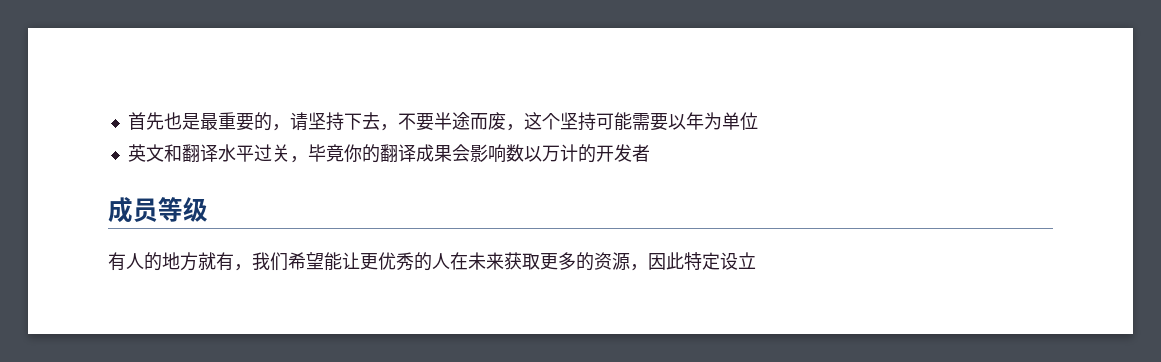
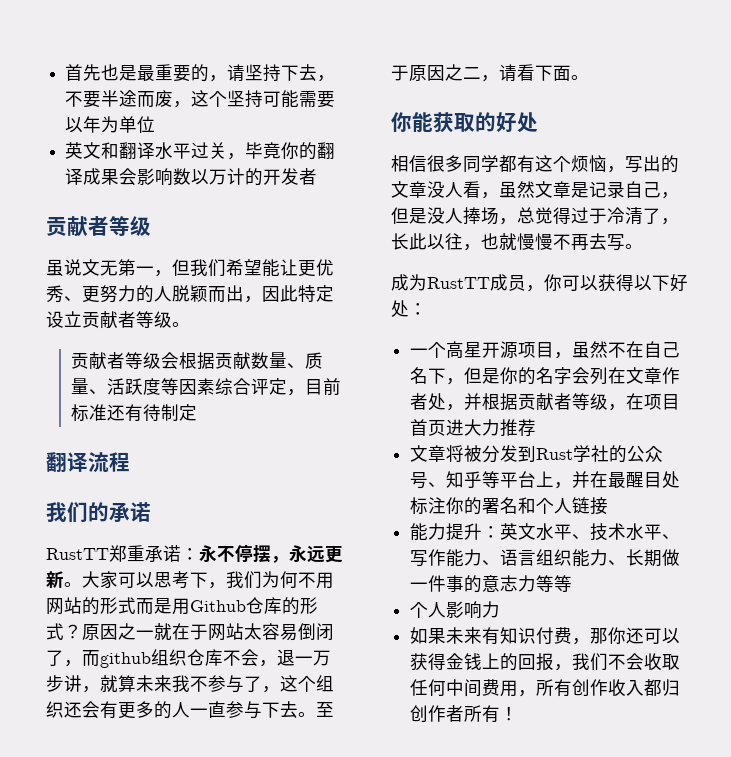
  英文和翻译水平过关，毕竟你的翻译成果会影响数以万计的开发者
- 成员等级
+ 贡献者等级
- 有人的地方就有，我们希望能让更优秀的人在未来获取更多的资源，因此特定设立
+ 虽说文无第一，但我们希望能让更优秀、更努力的人脱颖而出，因此特定设立贡献者等级。
+ 贡献者等级会根据贡献数量、质量、活跃度等因素综合评定，目前标准还有待制定
+ 翻译流程
+ 我们的承诺
+ RustTT郑重承诺：永不停摆，永远更新。大家可以思考下，我们为何不用网站的形式而是用Github仓库的形式？原因之一就在于网站太容易倒闭了，而github组织仓库不会，退一万步讲，就算未来我不参与了，这个组织还会有更多的人一直参与下去。至于原因之二，请看下面。
+ 你能获取的好处
+ 相信很多同学都有这个烦恼，写出的文章没人看，虽然文章是记录自己，但是没人捧场，总觉得过于冷清了，长此以往，也就慢慢不再去写。
+ 成为RustTT成员，你可以获得以下好处：
+ 一个高星开源项目，虽然不在自己名下，但是你的名字会列在文章作者处，并根据贡献者等级，在项目首页进大力推荐
+ 文章将被分发到Rust学社的公众号、知乎等平台上，并在最醒目处标注你的署名和个人链接
+ 能力提升：英文水平、技术水平、写作能力、语言组织能力、长期做一件事的意志力等等
+ 个人影响力
+ 如果未来有知识付费，那你还可以获得金钱上的回报，我们不会收取任何中间费用，所有创作收入都归创作者所有！

